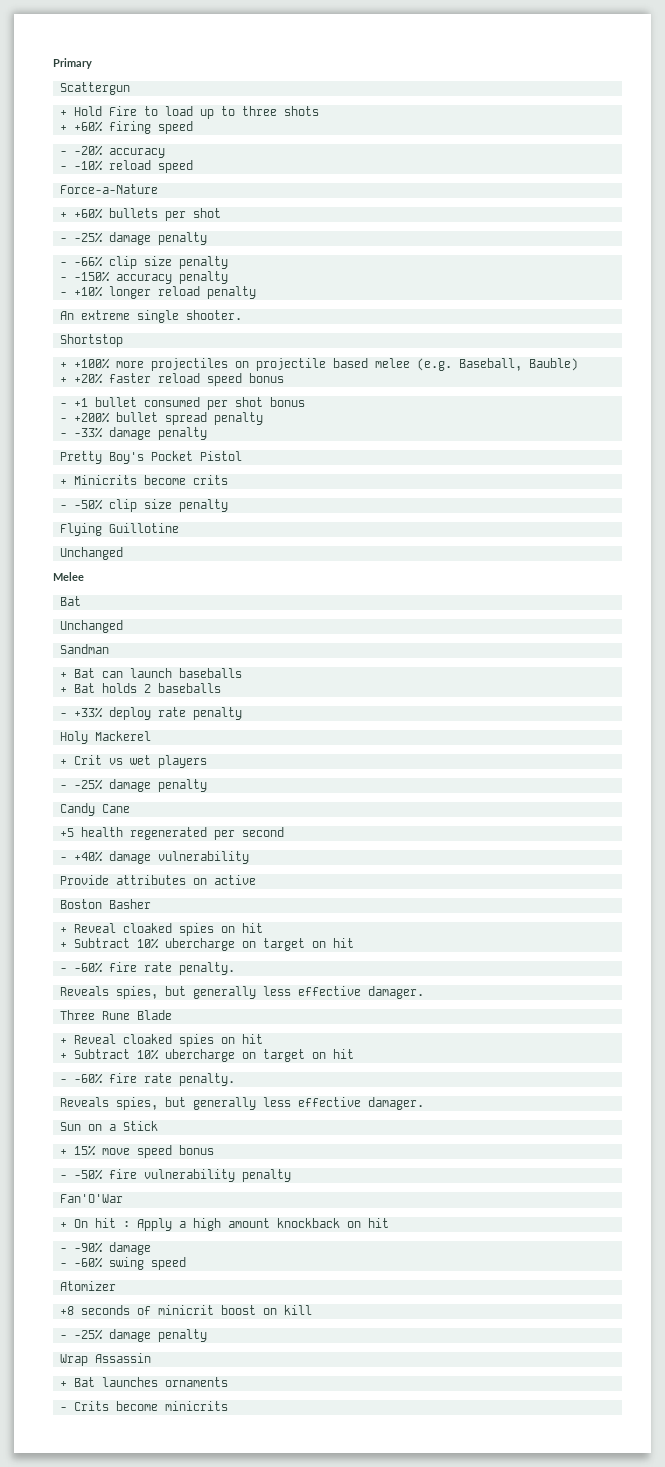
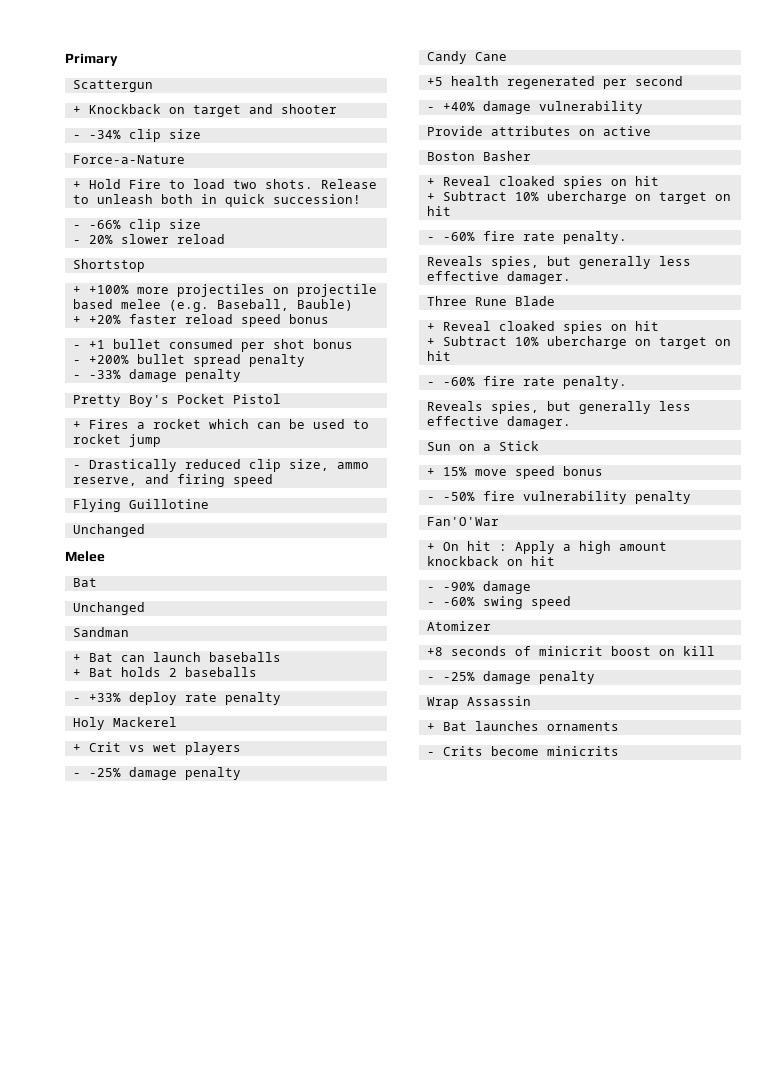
+ + Knockback on target and shooter
+ - -34% clip size
+ Force-a-Nature
- + Hold Fire to load up to three shots
- + +60% firing speed
- - -20% accuracy
- - -10% reload speed
- Force-a-Nature
- + +60% bullets per shot
- - -25% damage penalty
+ + Hold Fire to load two shots. Release to unleash both in quick succession!
- - -66% clip size penalty
- - -150% accuracy penalty
- - +10% longer reload penalty
- An extreme single shooter.
+ - -66% clip size
+ - 20% slower reload
- + Minicrits become crits
- - -50% clip size penalty
+ + Fires a rocket which can be used to rocket jump
+ - Drastically reduced clip size, ammo reserve, and firing speed

